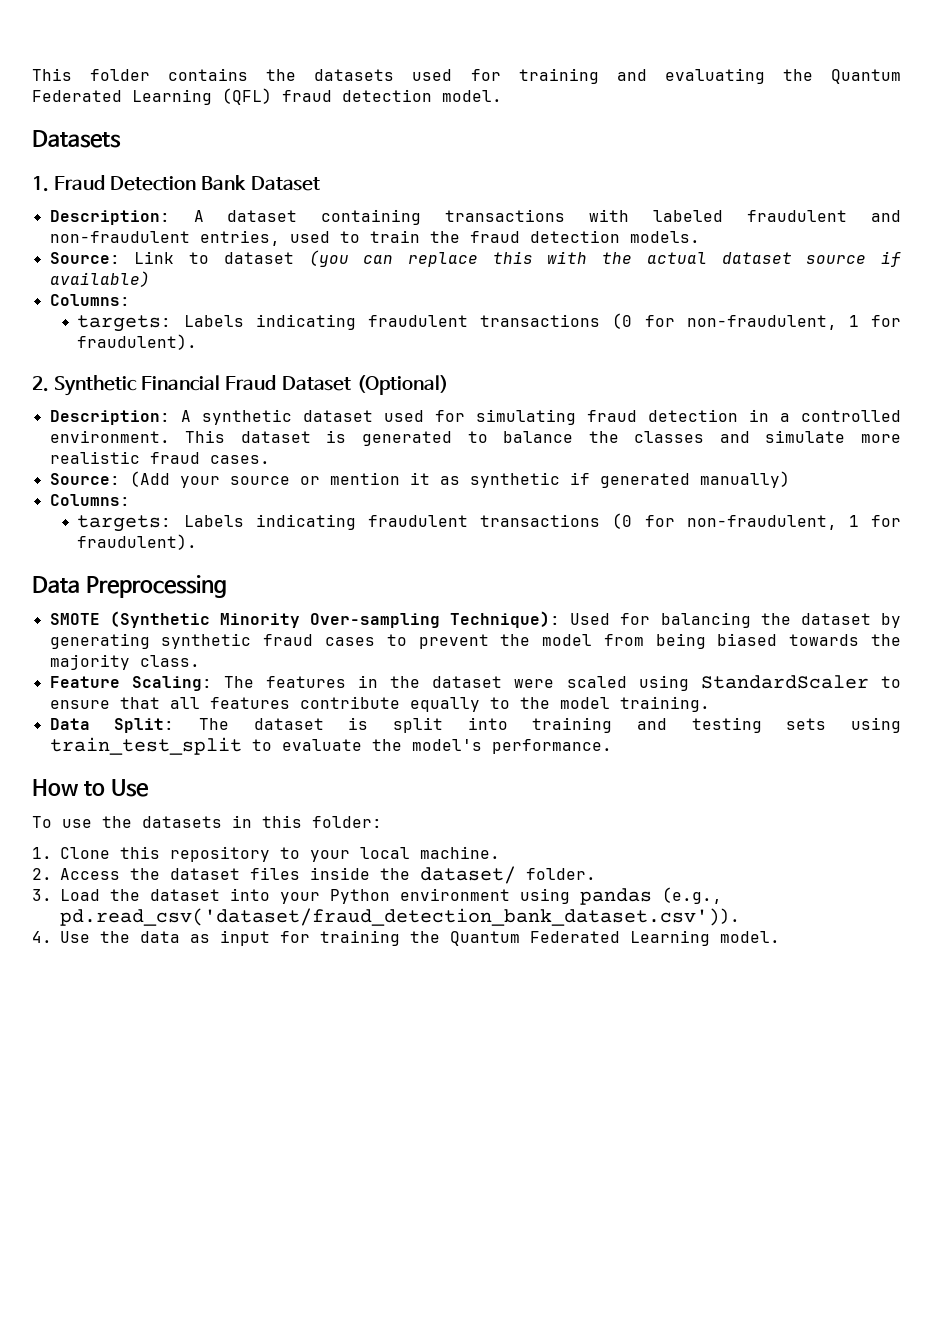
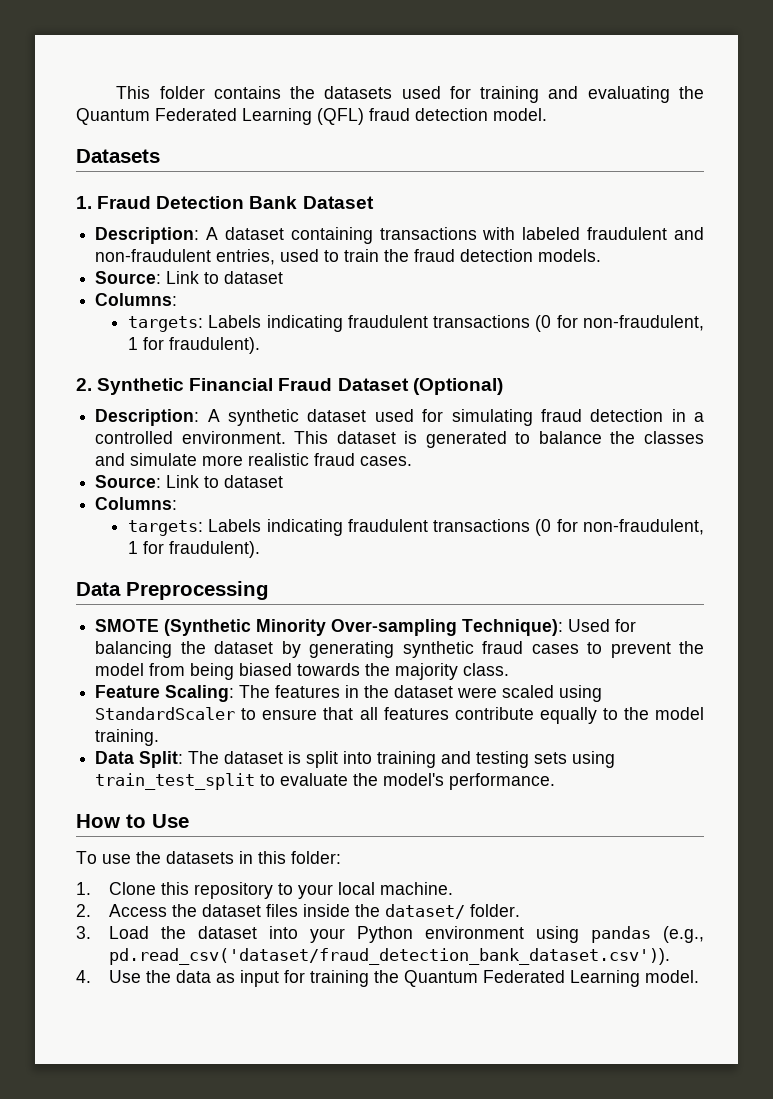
  Description: A dataset containing transactions with labeled fraudulent and non-fraudulent entries, used to train the fraud detection models.
- Source: Link to dataset (you can replace this with the actual dataset source if available)
+ Source: Link to dataset
  This dataset is generated to balance the classes and simulate more realistic fraud cases.
- Source: (Add your source or mention it as synthetic if generated manually)
+ Source: Link to dataset

